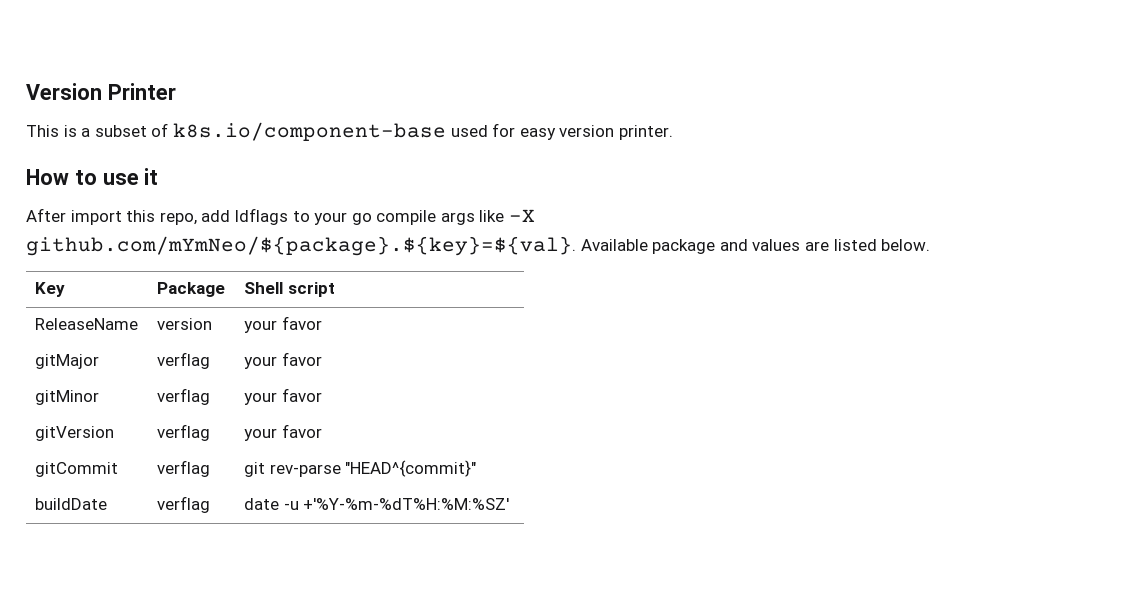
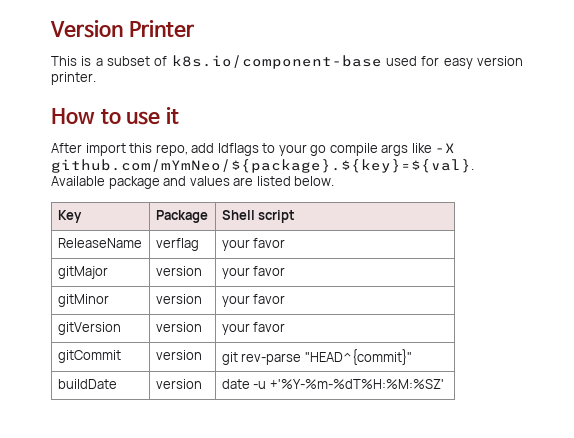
- ReleaseName | version | your favor
+ ReleaseName | verflag | your favor
- gitMajor | verflag | your favor
+ gitMajor | version | your favor
- gitMinor | verflag | your favor
+ gitMinor | version | your favor
- gitVersion | verflag | your favor
+ gitVersion | version | your favor
- gitCommit | verflag | git rev-parse "HEAD^{commit}"
+ gitCommit | version | git rev-parse "HEAD^{commit}"
- buildDate | verflag | date -u +'%Y-%m-%dT%H:%M:%SZ'
+ buildDate | version | date -u +'%Y-%m-%dT%H:%M:%SZ'

